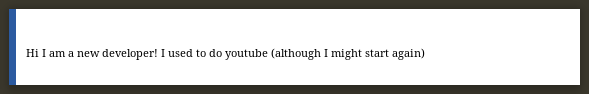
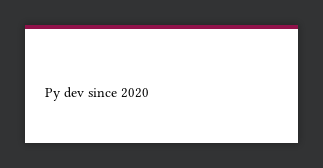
- Hi I am a new developer! I used to do youtube (although I might start again)
+ Py dev since 2020

